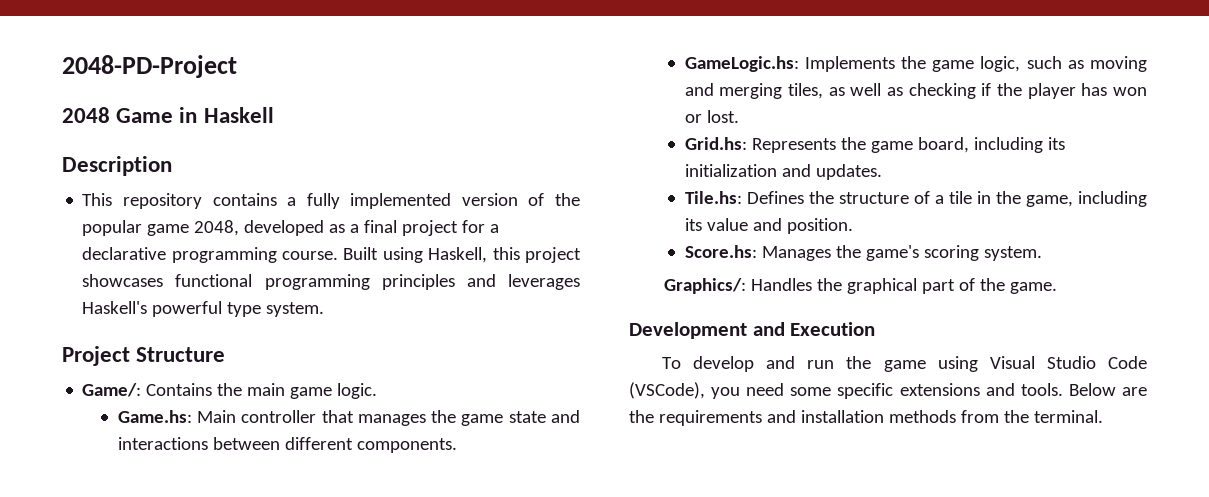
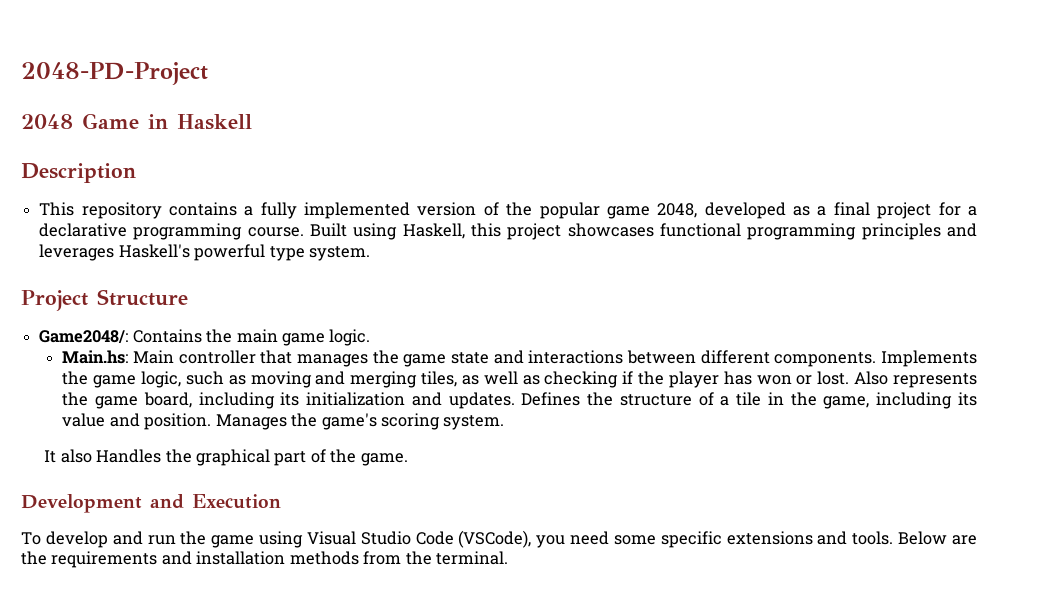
- Game/: Contains the main game logic.
+ Game2048/: Contains the main game logic.
- Game.hs: Main controller that manages the game state and interactions between different components.
- GameLogic.hs: Implements the game logic, such as moving and merging tiles, as well as checking if the player has won or lost.
- Grid.hs: Represents the game board, including its initialization and updates.
- Tile.hs: Defines the structure of a tile in the game, including its value and position.
- Score.hs: Manages the game's scoring system.
+ Main.hs: Main controller that manages the game state and interactions between different components. Implements the game logic, such as moving and merging tiles, as well as checking if the player has won or lost. Also represents the game board, including its initialization and updates. Defines the structure of a tile in the game, including its value and position. Manages the game's scoring system.
- Graphics/: Handles the graphical part of the game.
+ It also Handles the graphical part of the game.

